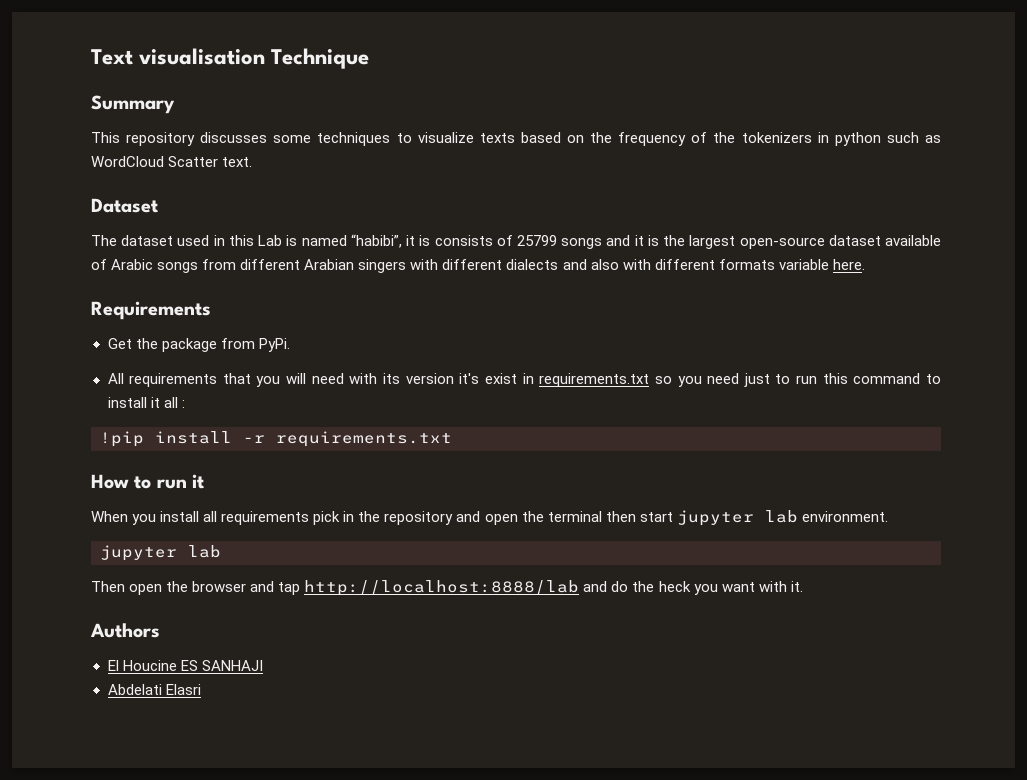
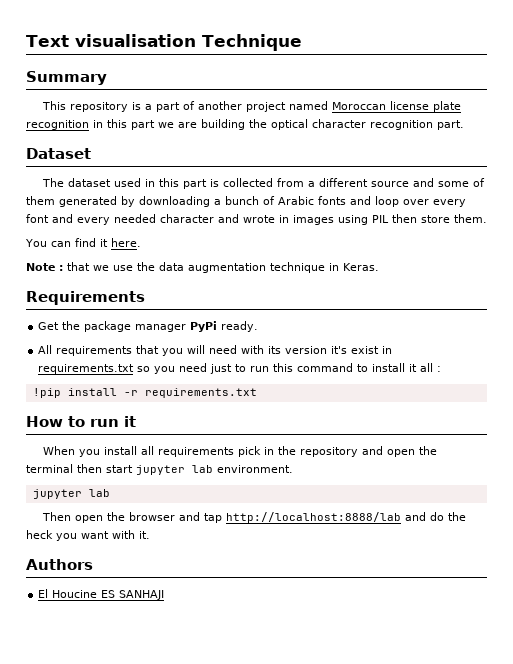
- This repository discusses some techniques to visualize texts based on the frequency of the tokenizers in python such as WordCloud Scatter text.
+ This repository is a part of another project named Moroccan license plate recognition in this part we are building the optical character recognition part.
- The dataset used in this Lab is named “habibi”, it is consists of 25799 songs and it is the largest open-source dataset available of Arabic songs from different Arabian singers with different dialects and also with different formats variable here.
+ The dataset used in this part is collected from a different source and some of them generated by downloading a bunch of Arabic fonts and loop over every font and every needed character and wrote in images using PIL then store them.
+ You can find it here.
+ Note : that we use the data augmentation technique in Keras.
- Get the package from PyPi.
+ Get the package manager PyPi ready.
- Abdelati Elasri

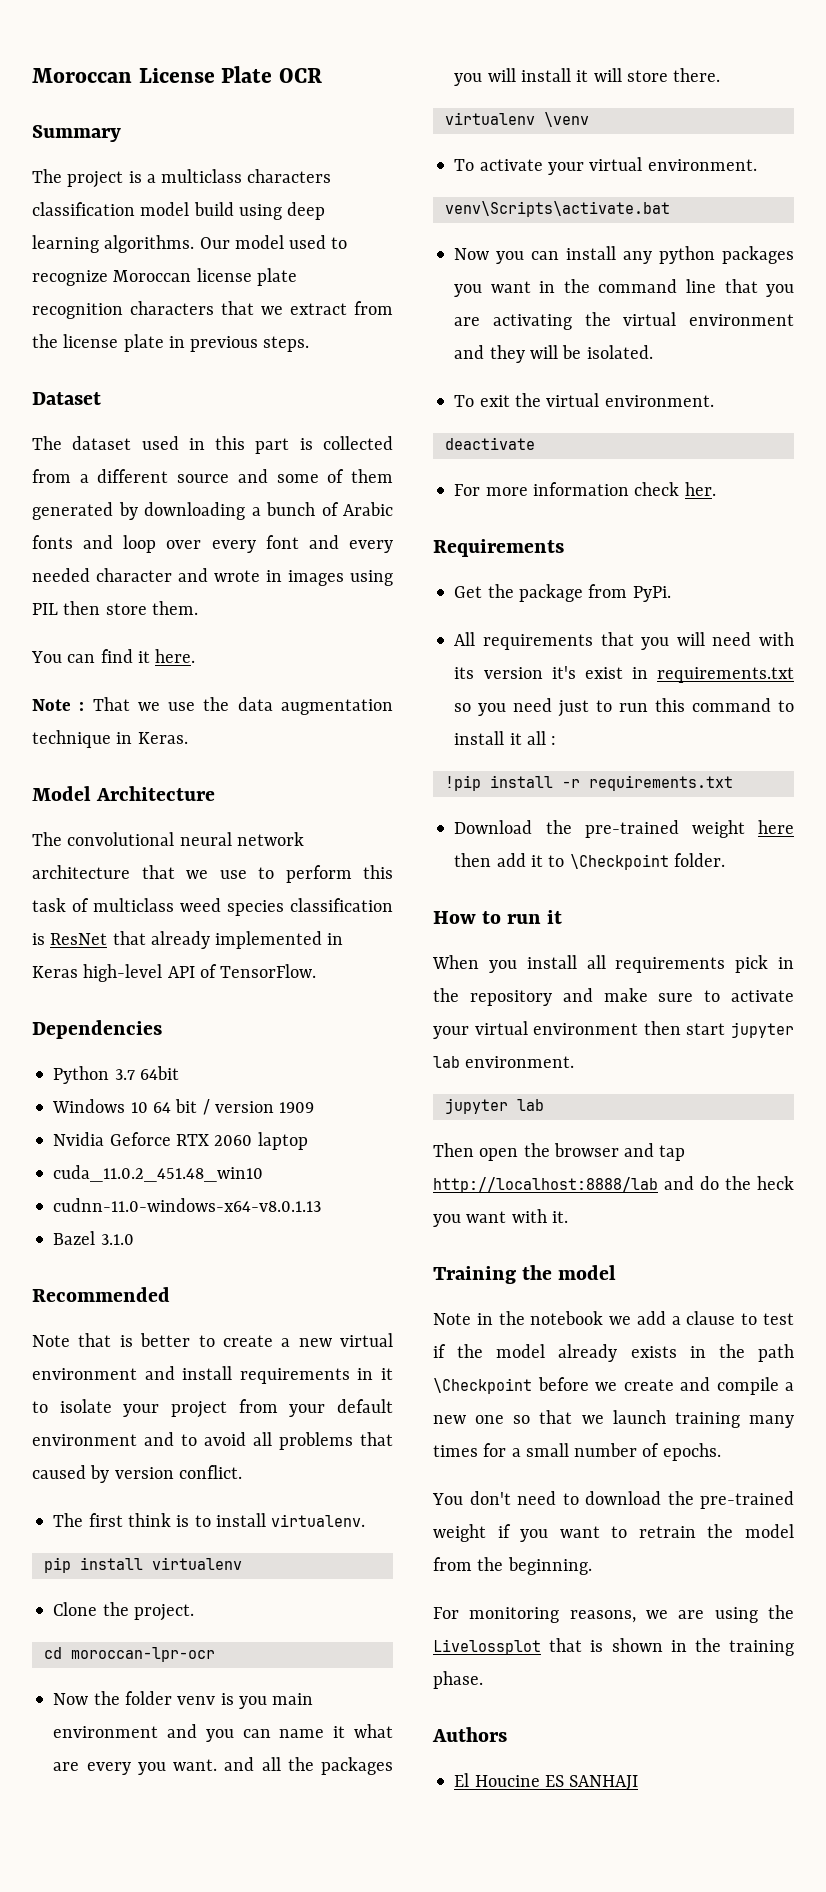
- Text visualisation Technique
+ Moroccan License Plate OCR
  Summary
- This repository is a part of another project named Moroccan license plate recognition in this part we are building the optical character recognition part.
+ The project is a multiclass characters classification model build using deep learning algorithms. Our model used to recognize Moroccan license plate recognition characters that we extract from the license plate in previous steps.
- Note : that we use the data augmentation technique in Keras.
+ Note : That we use the data augmentation technique in Keras.
+ Model Architecture
+ The convolutional neural network architecture that we use to perform this task of multiclass weed species classification is ResNet that already implemented in Keras high-level API of TensorFlow.
+ Dependencies
+ Python 3.7 64bit
+ Windows 10 64 bit / version 1909
+ Nvidia Geforce RTX 2060 laptop
+ cuda_11.0.2_451.48_win10
+ cudnn-11.0-windows-x64-v8.0.1.13
+ Bazel 3.1.0
+ Recommended
+ Note that is better to create a new virtual environment and install requirements in it to isolate your project from your default environment and to avoid all problems that caused by version conflict.
+ The first think is to install virtualenv.
+ pip install virtualenv
+ Clone the project.
+ cd moroccan-lpr-ocr
+ Now the folder venv is you main environment and you can name it what are every you want. and all the packages you will install it will store there.
+ virtualenv \venv
+ To activate your virtual environment.
+ venv\Scripts\activate.bat
+ Now you can install any python packages you want in the command line that you are activating the virtual environment and they will be isolated.
+ To exit the virtual environment.
+ deactivate
+ For more information check her.
- Get the package manager PyPi ready.
+ Get the package from PyPi.
+ Download the pre-trained weight here then add it to \Checkpoint folder.
- When you install all requirements pick in the repository and open the terminal then start jupyter lab environment.
+ When you install all requirements pick in the repository and make sure to activate your virtual environment then start jupyter lab environment.
+ Training the model
+ Note in the notebook we add a clause to test if the model already exists in the path \Checkpoint before we create and compile a new one so that we launch training many times for a small number of epochs.
+ You don't need to download the pre-trained weight if you want to retrain the model from the beginning.
+ For monitoring reasons, we are using the Livelossplot that is shown in the training phase.

